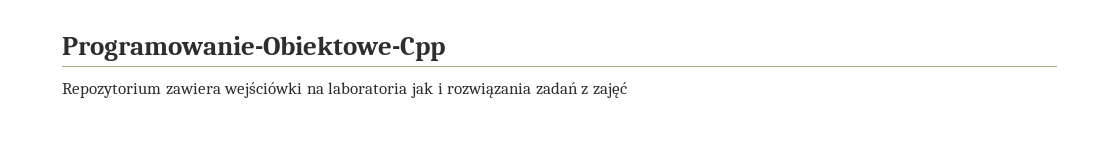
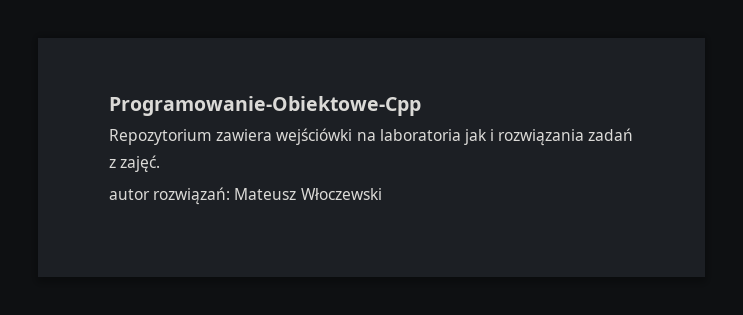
- Repozytorium zawiera wejściówki na laboratoria jak i rozwiązania zadań z zajęć
+ Repozytorium zawiera wejściówki na laboratoria jak i rozwiązania zadań z zajęć.
+ autor rozwiązań: Mateusz Włoczewski

